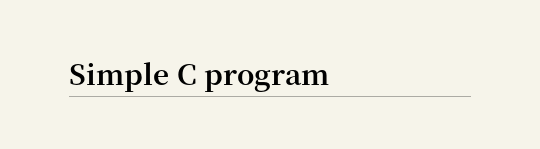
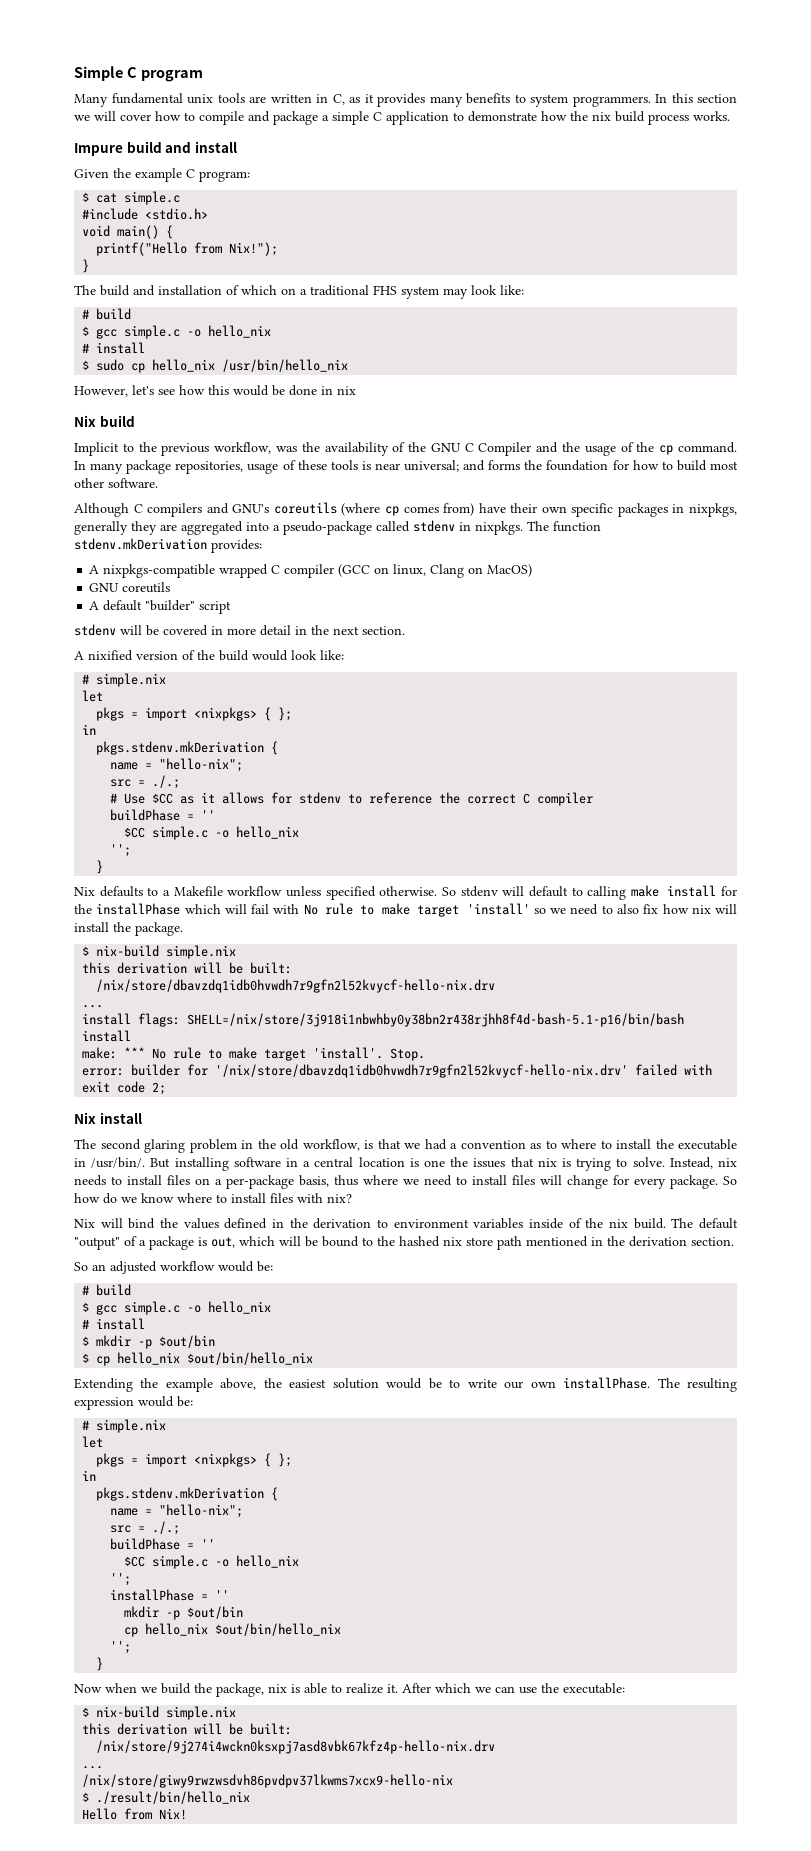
+ Many fundamental unix tools are written in C, as it provides many benefits to system programmers. In this section we will cover how to compile and package a simple C application to demonstrate how the nix build process works.
+ Impure build and install
+ Given the example C program:
+ $ cat simple.c
+ #include <stdio.h>
+ void main() {
+ printf("Hello from Nix!");
+ }
+ The build and installation of which on a traditional FHS system may look like:
+ # build
+ $ gcc simple.c -o hello_nix
+ # install
+ $ sudo cp hello_nix /usr/bin/hello_nix
+ However, let's see how this would be done in nix
+ Nix build
+ Implicit to the previous workflow, was the availability of the GNU C Compiler and the usage of the cp command. In many package repositories, usage of these tools is near universal; and forms the foundation for how to build most other software.
+ Although C compilers and GNU's coreutils (where cp comes from) have their own specific packages in nixpkgs, generally they are aggregated into a pseudo-package called stdenv in nixpkgs. The function stdenv.mkDerivation provides:
+ A nixpkgs-compatible wrapped C compiler (GCC on linux, Clang on MacOS)
+ GNU coreutils
+ A default "builder" script
+ stdenv will be covered in more detail in the next section.
+ A nixified version of the build would look like:
+ # simple.nix
+ let
+ pkgs = import <nixpkgs> { };
+ in
+ pkgs.stdenv.mkDerivation {
+ name = "hello-nix";
+ src = ./.;
+ # Use $CC as it allows for stdenv to reference the correct C compiler
+ buildPhase = ''
+ $CC simple.c -o hello_nix
+ '';
+ }
+ Nix defaults to a Makefile workflow unless specified otherwise. So stdenv will default to calling make install for the installPhase which will fail with No rule to make target 'install' so we need to also fix how nix will install the package.
+ $ nix-build simple.nix
+ this derivation will be built:
+ /nix/store/dbavzdq1idb0hvwdh7r9gfn2l52kvycf-hello-nix.drv
+ ...
+ install flags: SHELL=/nix/store/3j918i1nbwhby0y38bn2r438rjhh8f4d-bash-5.1-p16/bin/bash install
+ make: *** No rule to make target 'install'. Stop.
+ error: builder for '/nix/store/dbavzdq1idb0hvwdh7r9gfn2l52kvycf-hello-nix.drv' failed with exit code 2;
+ Nix install
+ The second glaring problem in the old workflow, is that we had a convention as to where to install the executable in /usr/bin/. But installing software in a central location is one the issues that nix is trying to solve. Instead, nix needs to install files on a per-package basis, thus where we need to install files will change for every package. So how do we know where to install files with nix?
+ Nix will bind the values defined in the derivation to environment variables inside of the nix build. The default "output" of a package is out, which will be bound to the hashed nix store path mentioned in the derivation section.
+ So an adjusted workflow would be:
+ # build
+ $ gcc simple.c -o hello_nix
+ # install
+ $ mkdir -p $out/bin
+ $ cp hello_nix $out/bin/hello_nix
+ Extending the example above, the easiest solution would be to write our own installPhase. The resulting expression would be:
+ # simple.nix
+ let
+ pkgs = import <nixpkgs> { };
+ in
+ pkgs.stdenv.mkDerivation {
+ name = "hello-nix";
+ src = ./.;
+ buildPhase = ''
+ $CC simple.c -o hello_nix
+ '';
+ installPhase = ''
+ mkdir -p $out/bin
+ cp hello_nix $out/bin/hello_nix
+ '';
+ }
+ Now when we build the package, nix is able to realize it. After which we can use the executable:
+ $ nix-build simple.nix
+ this derivation will be built:
+ /nix/store/9j274i4wckn0ksxpj7asd8vbk67kfz4p-hello-nix.drv
+ ...
+ /nix/store/giwy9rwzwsdvh86pvdpv37lkwms7xcx9-hello-nix
+ $ ./result/bin/hello_nix
+ Hello from Nix!

